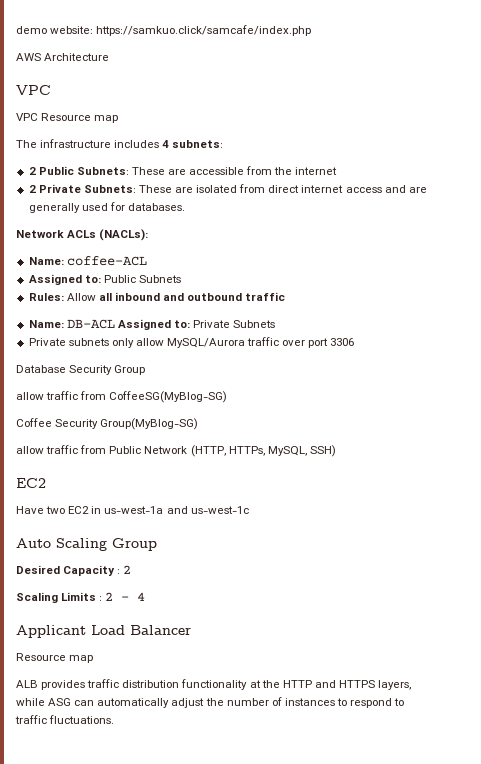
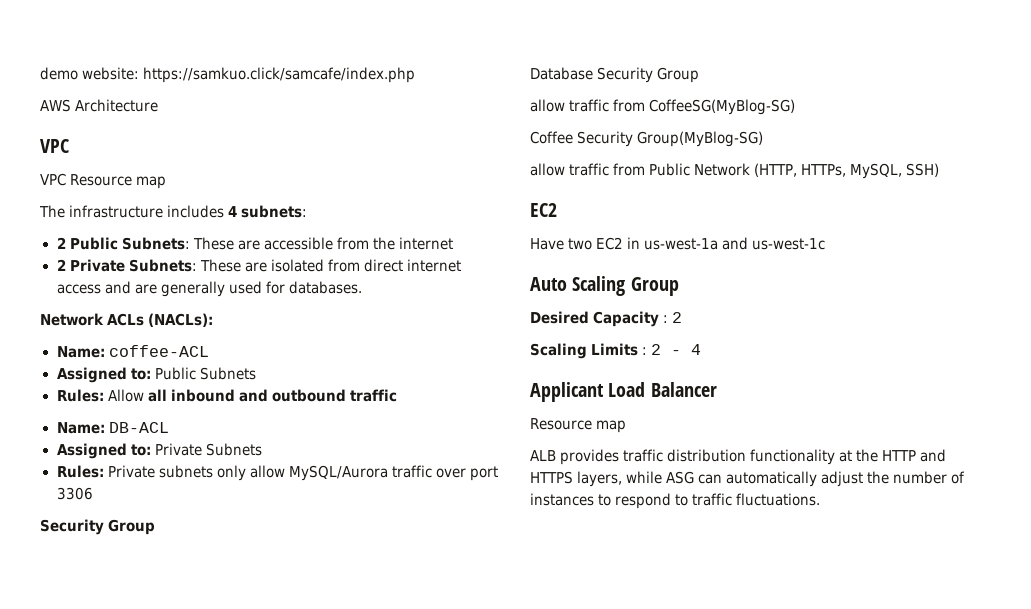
- Name: DB-ACL Assigned to: Private Subnets
+ Name: DB-ACL
+ Assigned to: Private Subnets
- Private subnets only allow MySQL/Aurora traffic over port 3306
+ Rules: Private subnets only allow MySQL/Aurora traffic over port 3306
+ Security Group

